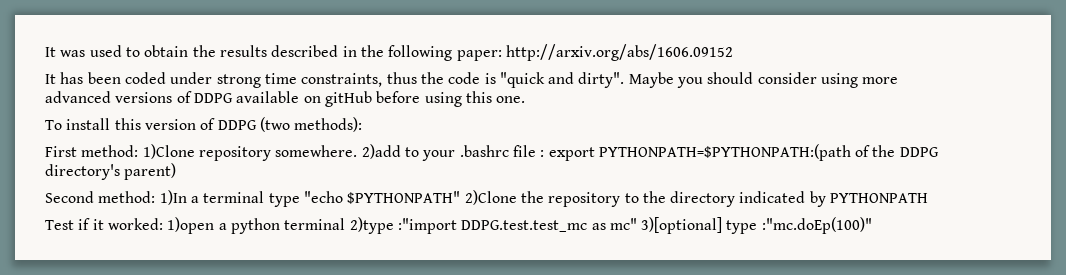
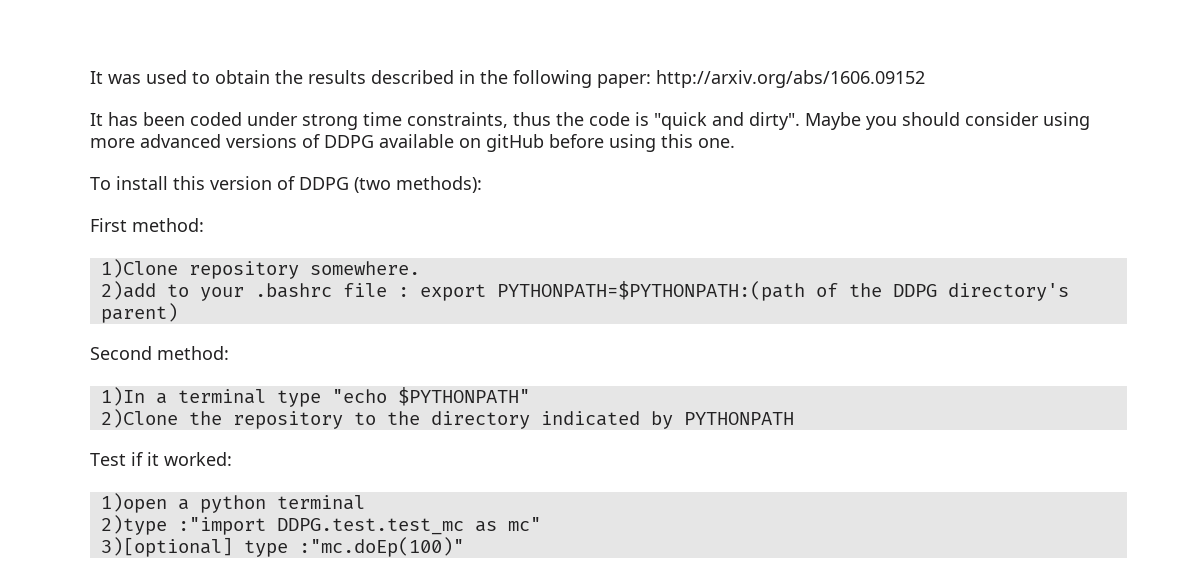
- First method: 1)Clone repository somewhere. 2)add to your .bashrc file : export PYTHONPATH=$PYTHONPATH:(path of the DDPG directory's parent)
+ First method:
+ 1)Clone repository somewhere.
+ 2)add to your .bashrc file : export PYTHONPATH=$PYTHONPATH:(path of the DDPG directory's parent)
- Second method: 1)In a terminal type "echo $PYTHONPATH" 2)Clone the repository to the directory indicated by PYTHONPATH
+ Second method:
+ 1)In a terminal type "echo $PYTHONPATH"
+ 2)Clone the repository to the directory indicated by PYTHONPATH
- Test if it worked: 1)open a python terminal 2)type :"import DDPG.test.test_mc as mc" 3)[optional] type :"mc.doEp(100)"
+ Test if it worked:
+ 1)open a python terminal
+ 2)type :"import DDPG.test.test_mc as mc"
+ 3)[optional] type :"mc.doEp(100)"

